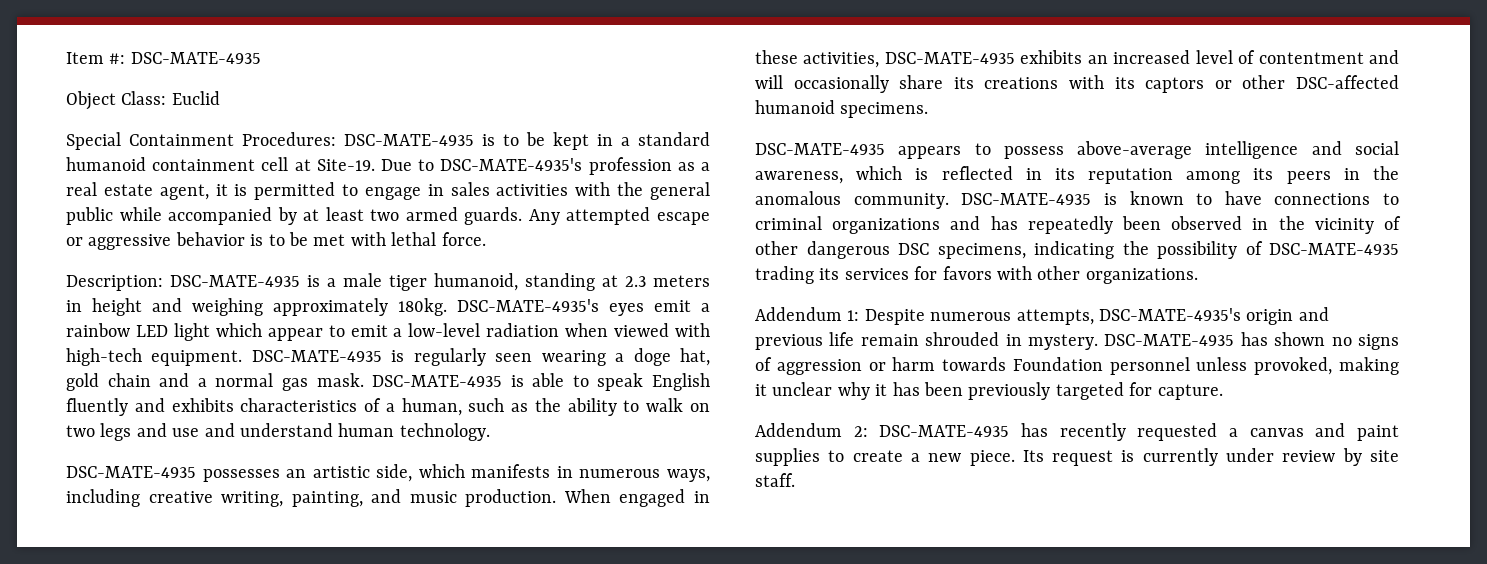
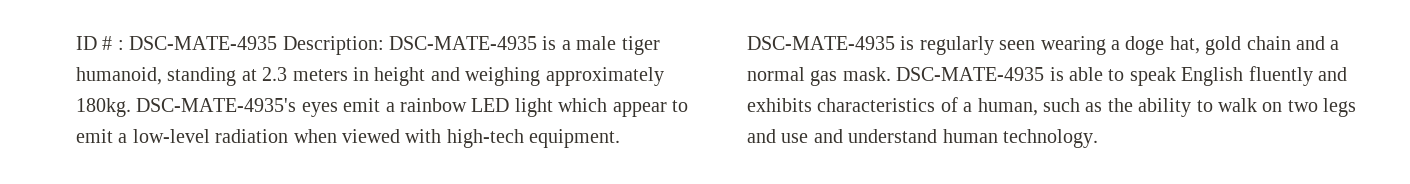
- Item #: DSC-MATE-4935
- Object Class: Euclid
- Special Containment Procedures: DSC-MATE-4935 is to be kept in a standard humanoid containment cell at Site-19. Due to DSC-MATE-4935's profession as a real estate agent, it is permitted to engage in sales activities with the general public while accompanied by at least two armed guards. Any attempted escape or aggressive behavior is to be met with lethal force.
- Description: DSC-MATE-4935 is a male tiger humanoid, standing at 2.3 meters in height and weighing approximately 180kg.
+ ID # : DSC-MATE-4935 Description: DSC-MATE-4935 is a male tiger humanoid, standing at 2.3 meters in height and weighing approximately 180kg.
- DSC-MATE-4935 possesses an artistic side, which manifests in numerous ways, including creative writing, painting, and music production. When engaged in these activities, DSC-MATE-4935 exhibits an increased level of contentment and will occasionally share its creations with its captors or other DSC-affected humanoid specimens.
- DSC-MATE-4935 appears to possess above-average intelligence and social awareness, which is reflected in its reputation among its peers in the anomalous community. DSC-MATE-4935 is known to have connections to criminal organizations and has repeatedly been observed in the vicinity of other dangerous DSC specimens, indicating the possibility of DSC-MATE-4935 trading its services for favors with other organizations.
- Addendum 1: Despite numerous attempts, DSC-MATE-4935's origin and previous life remain shrouded in mystery. DSC-MATE-4935 has shown no signs of aggression or harm towards Foundation personnel unless provoked, making it unclear why it has been previously targeted for capture.
- Addendum 2: DSC-MATE-4935 has recently requested a canvas and paint supplies to create a new piece. Its request is currently under review by site staff.

